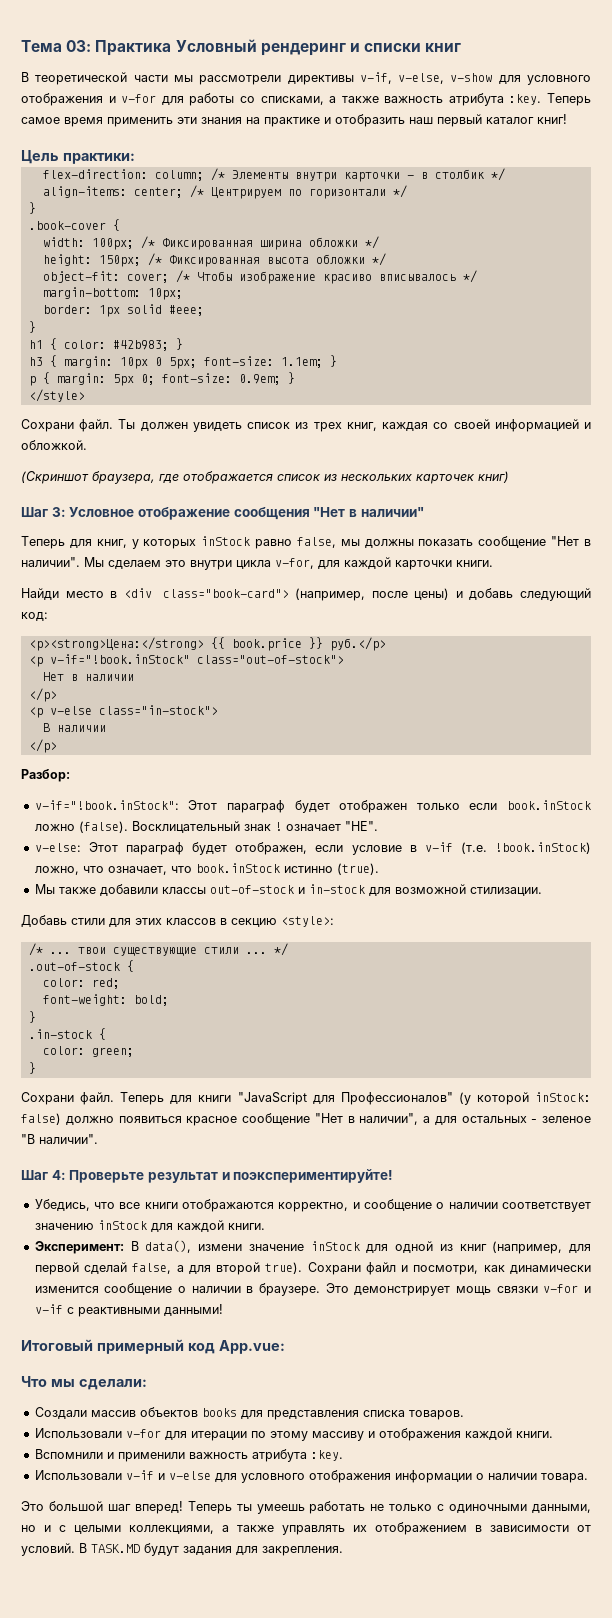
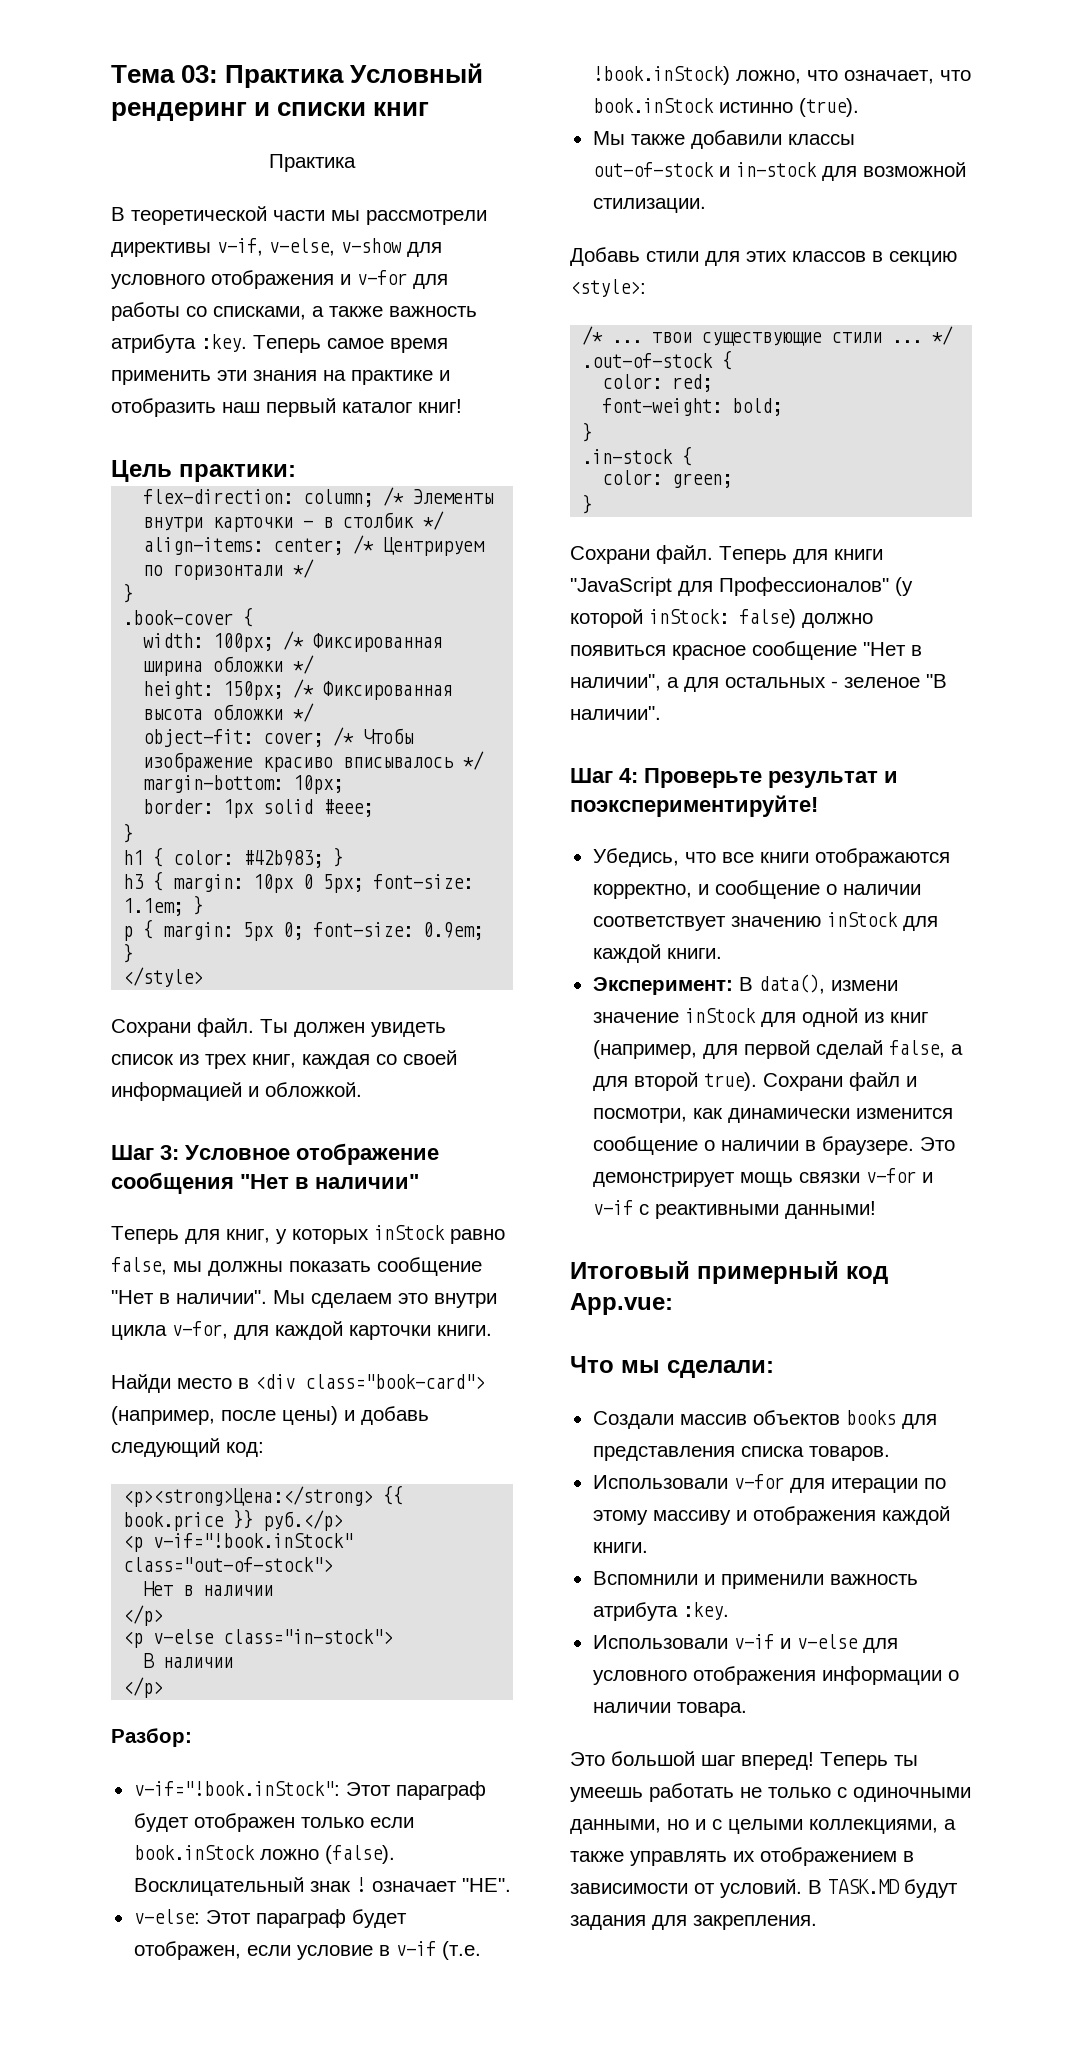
  Тема 03: Практика Условный рендеринг и списки книг
+ Практика
- (Скриншот браузера, где отображается список из нескольких карточек книг)

